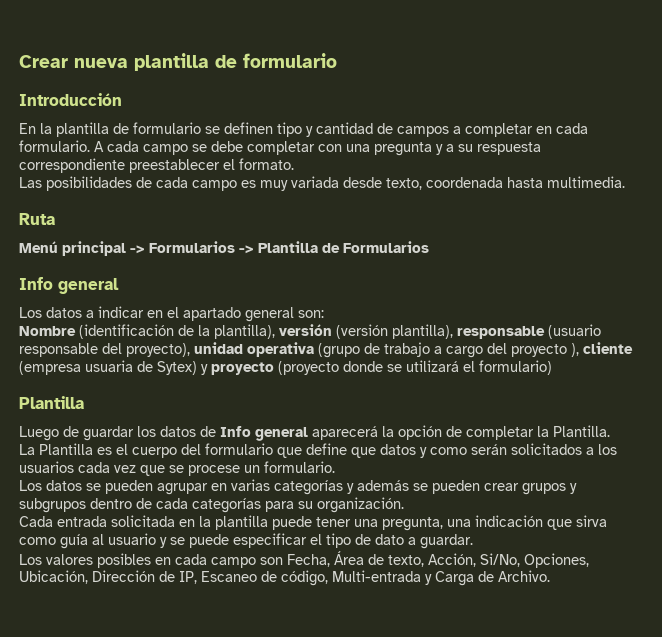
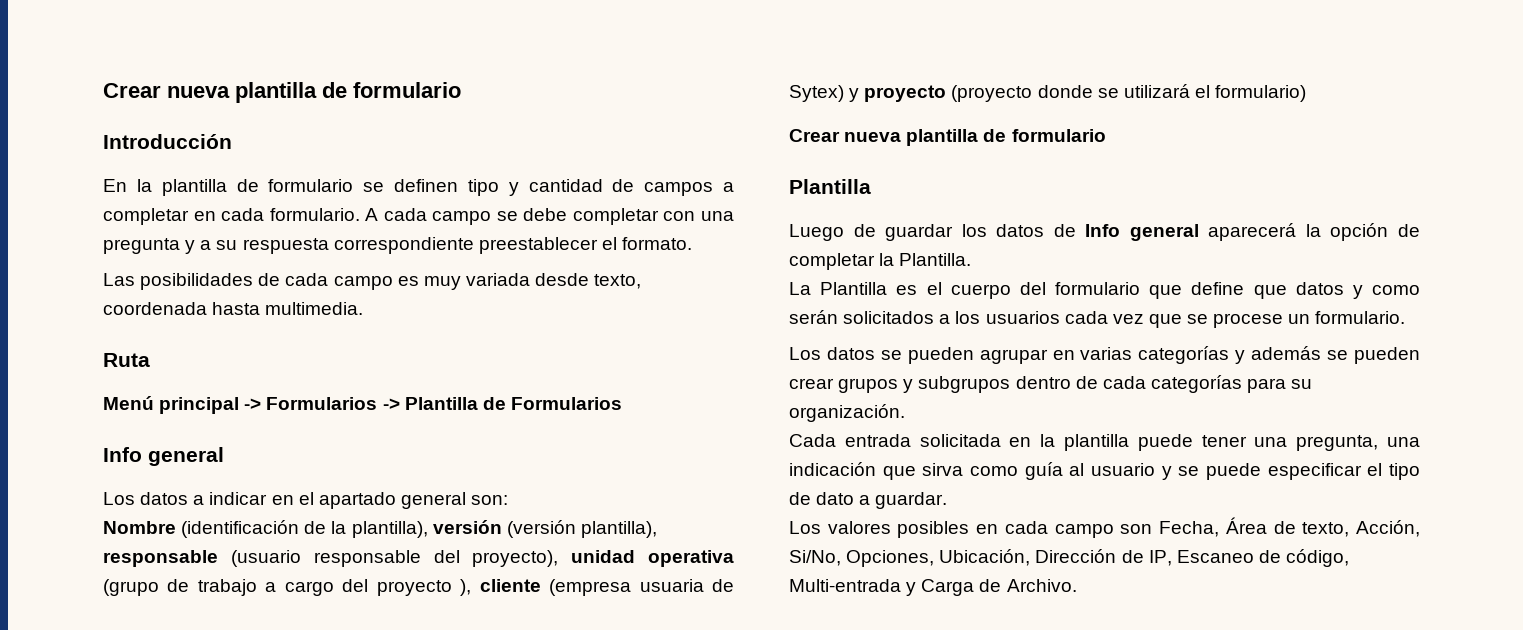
  Nombre (identificación de la plantilla), versión (versión plantilla), responsable (usuario responsable del proyecto), unidad operativa (grupo de trabajo a cargo del proyecto ), cliente (empresa usuaria de Sytex) y proyecto (proyecto donde se utilizará el formulario)
+ Crear nueva plantilla de formulario

